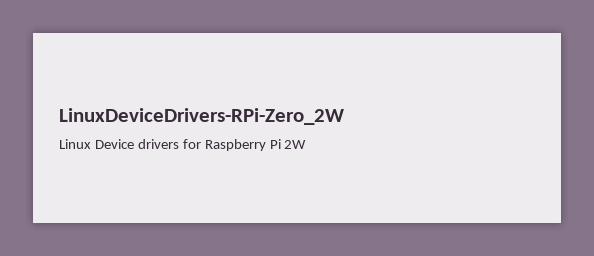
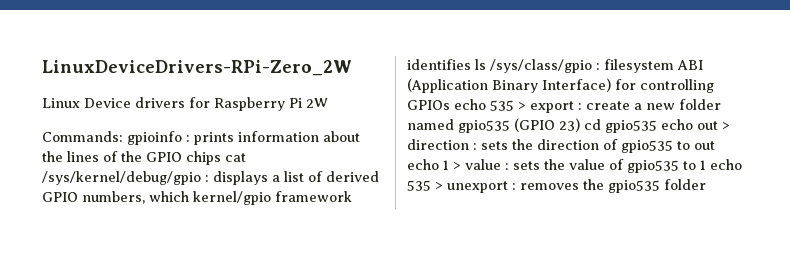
+ Commands: gpioinfo : prints information about the lines of the GPIO chips cat /sys/kernel/debug/gpio : displays a list of derived GPIO numbers, which kernel/gpio framework identifies ls /sys/class/gpio : filesystem ABI (Application Binary Interface) for controlling GPIOs echo 535 > export : create a new folder named gpio535 (GPIO 23) cd gpio535 echo out > direction : sets the direction of gpio535 to out echo 1 > value : sets the value of gpio535 to 1 echo 535 > unexport : removes the gpio535 folder

